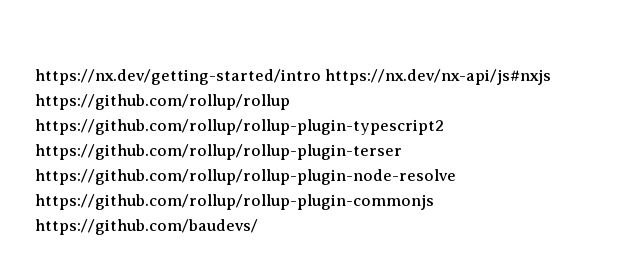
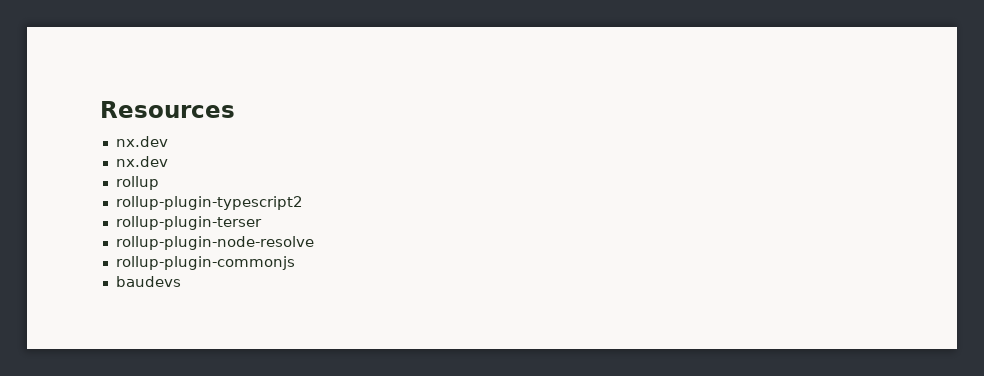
- https://nx.dev/getting-started/intro https://nx.dev/nx-api/js#nxjs https://github.com/rollup/rollup https://github.com/rollup/rollup-plugin-typescript2 https://github.com/rollup/rollup-plugin-terser https://github.com/rollup/rollup-plugin-node-resolve https://github.com/rollup/rollup-plugin-commonjs https://github.com/baudevs/
+ Resources
+ nx.dev
+ nx.dev
+ rollup
+ rollup-plugin-typescript2
+ rollup-plugin-terser
+ rollup-plugin-node-resolve
+ rollup-plugin-commonjs
+ baudevs

